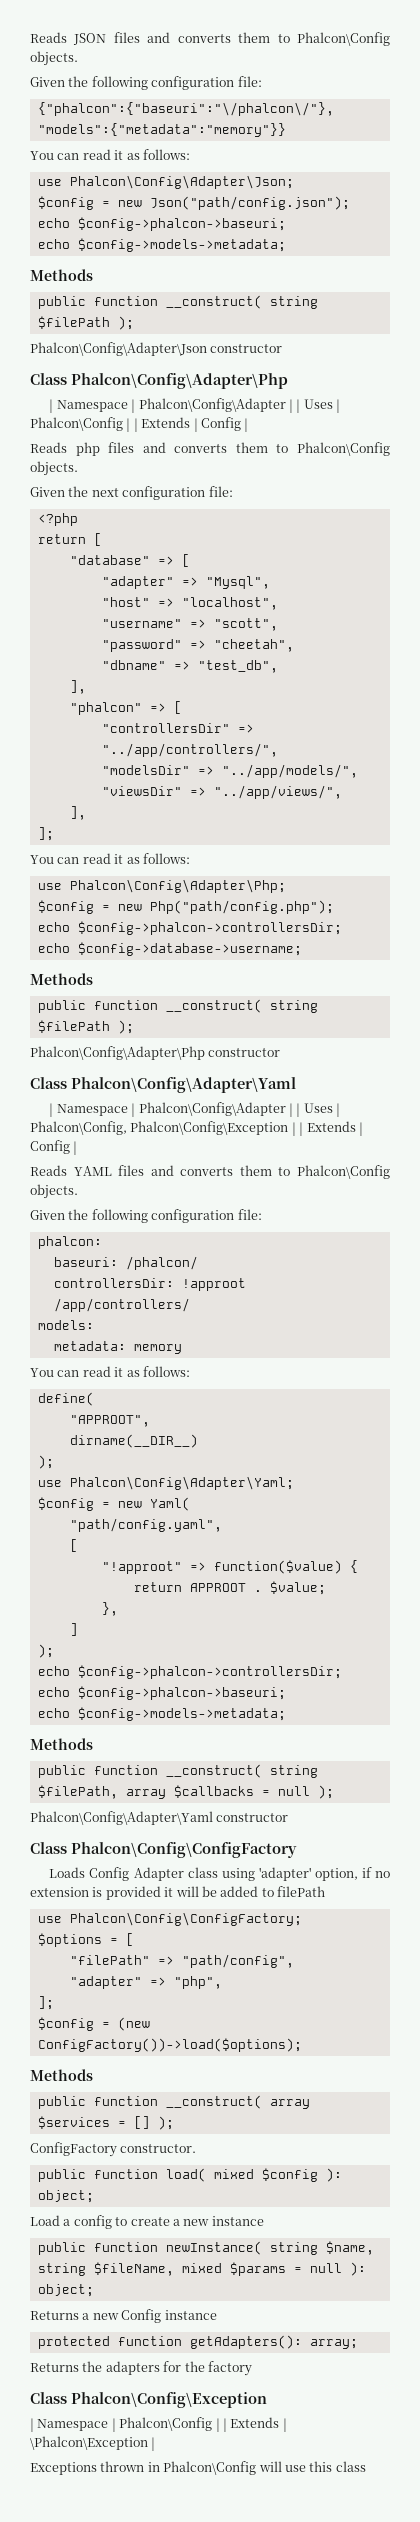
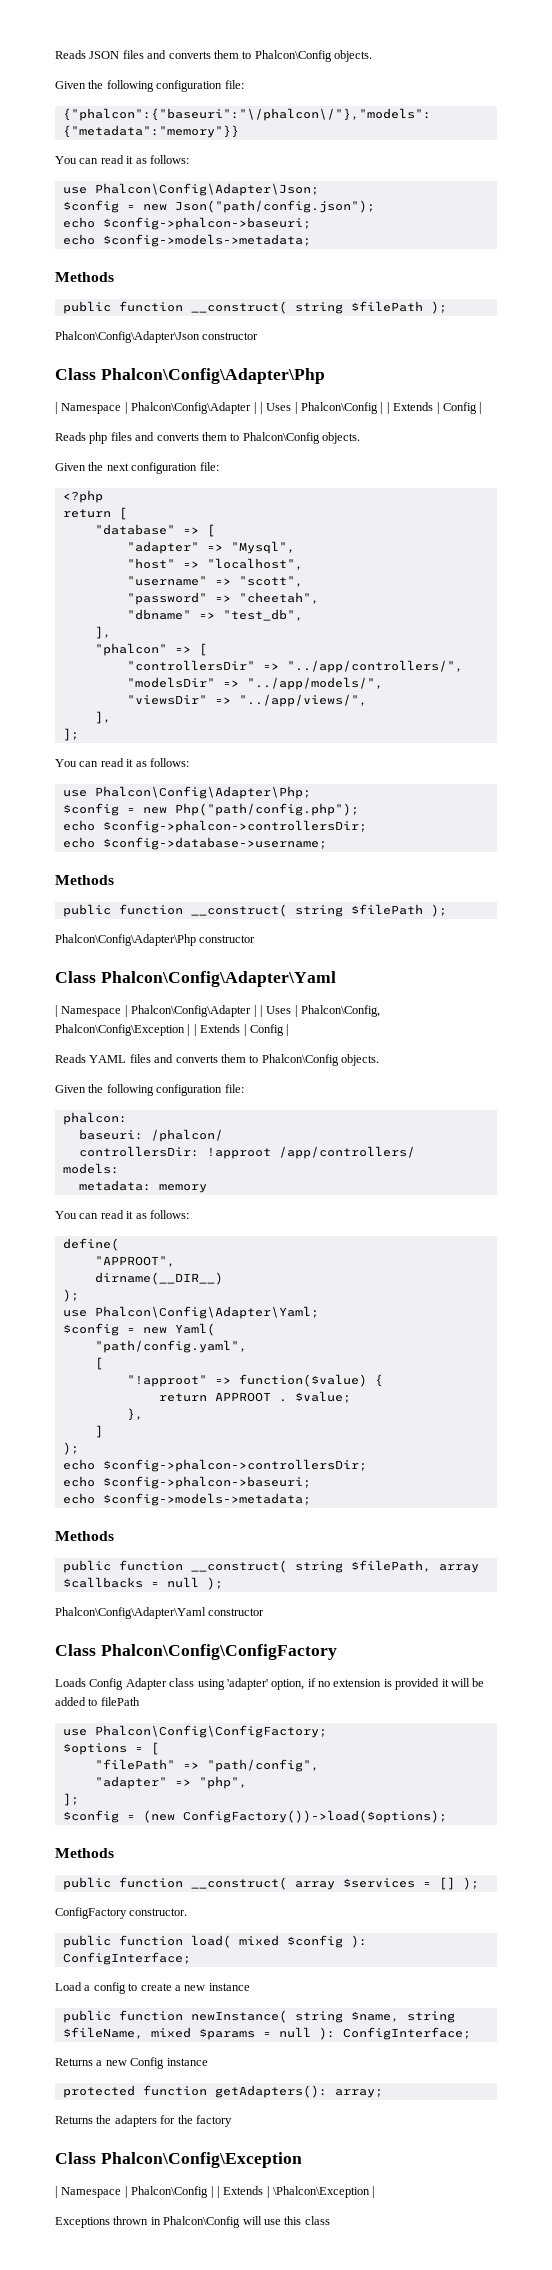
- public function load( mixed $config ): object;
+ public function load( mixed $config ): ConfigInterface;
- public function newInstance( string $name, string $fileName, mixed $params = null ): object;
+ public function newInstance( string $name, string $fileName, mixed $params = null ): ConfigInterface;

